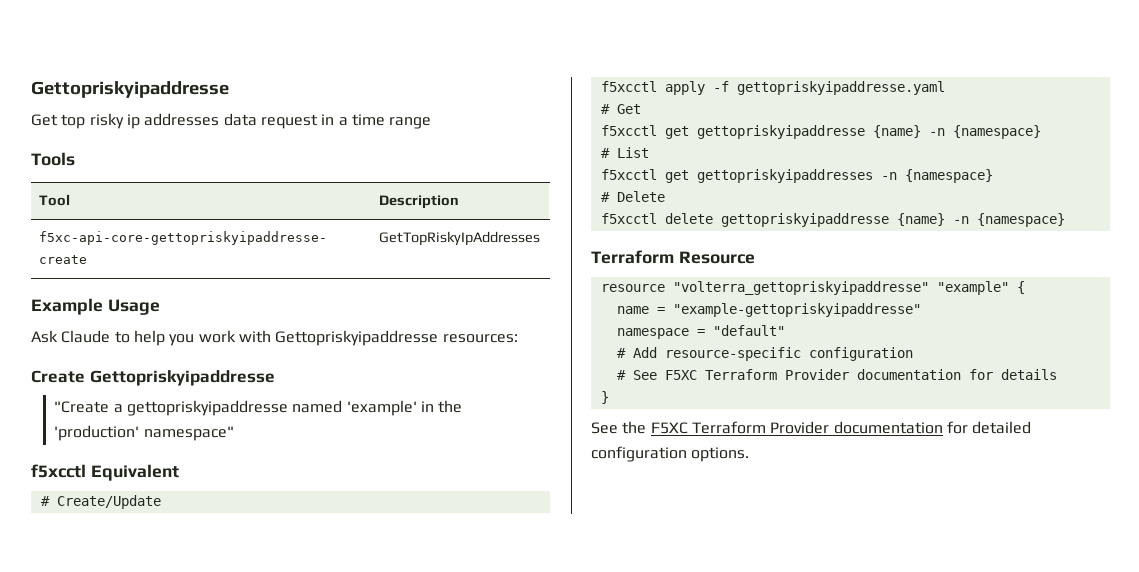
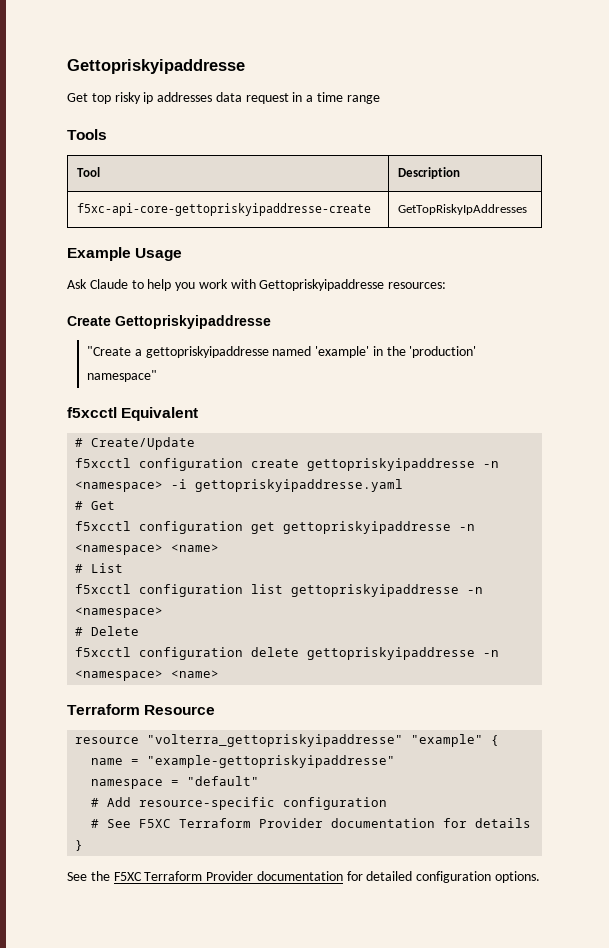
- f5xcctl apply -f gettopriskyipaddresse.yaml
+ f5xcctl configuration create gettopriskyipaddresse -n <namespace> -i gettopriskyipaddresse.yaml
- f5xcctl get gettopriskyipaddresse {name} -n {namespace}
+ f5xcctl configuration get gettopriskyipaddresse -n <namespace> <name>
- f5xcctl get gettopriskyipaddresses -n {namespace}
+ f5xcctl configuration list gettopriskyipaddresse -n <namespace>
- f5xcctl delete gettopriskyipaddresse {name} -n {namespace}
+ f5xcctl configuration delete gettopriskyipaddresse -n <namespace> <name>

